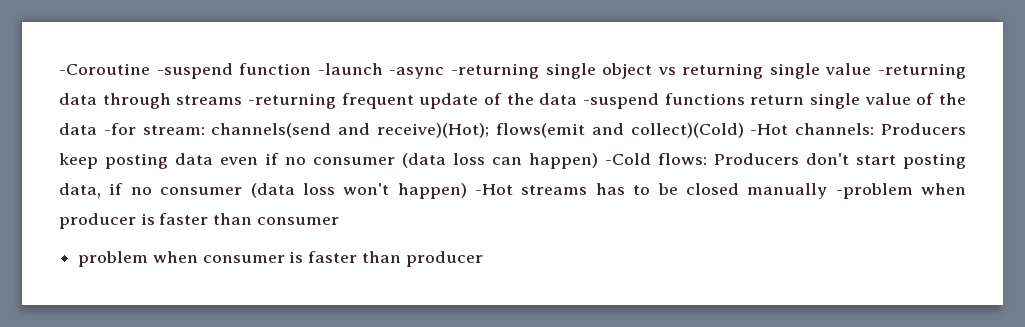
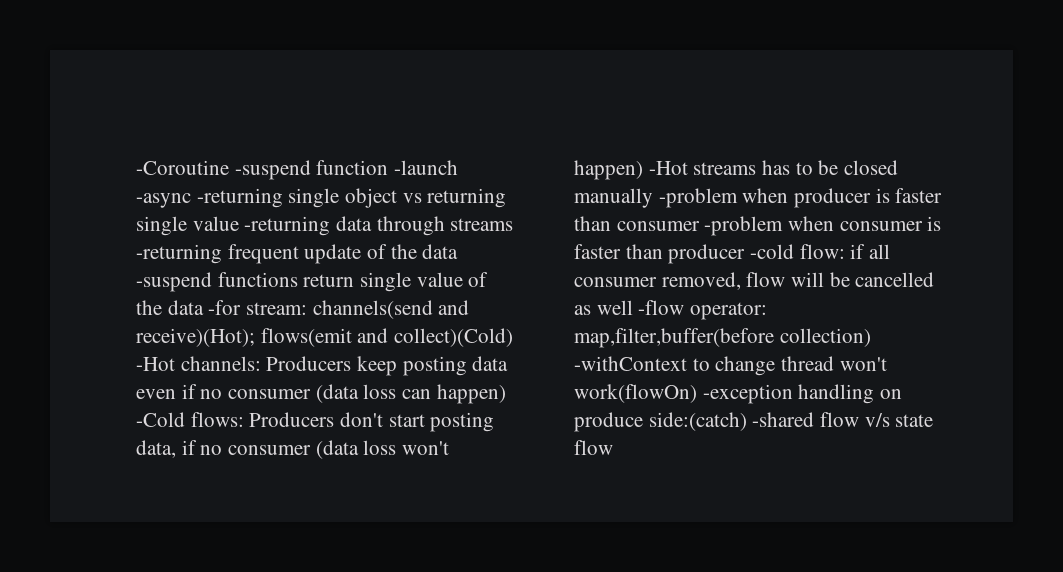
- Producers don't start posting data, if no consumer (data loss won't happen) -Hot streams has to be closed manually -problem when producer is faster than consumer
- problem when consumer is faster than producer
+ Producers don't start posting data, if no consumer (data loss won't happen) -Hot streams has to be closed manually -problem when producer is faster than consumer -problem when consumer is faster than producer -cold flow: if all consumer removed, flow will be cancelled as well -flow operator: map,filter,buffer(before collection) -withContext to change thread won't work(flowOn) -exception handling on produce side:(catch) -shared flow v/s state flow

